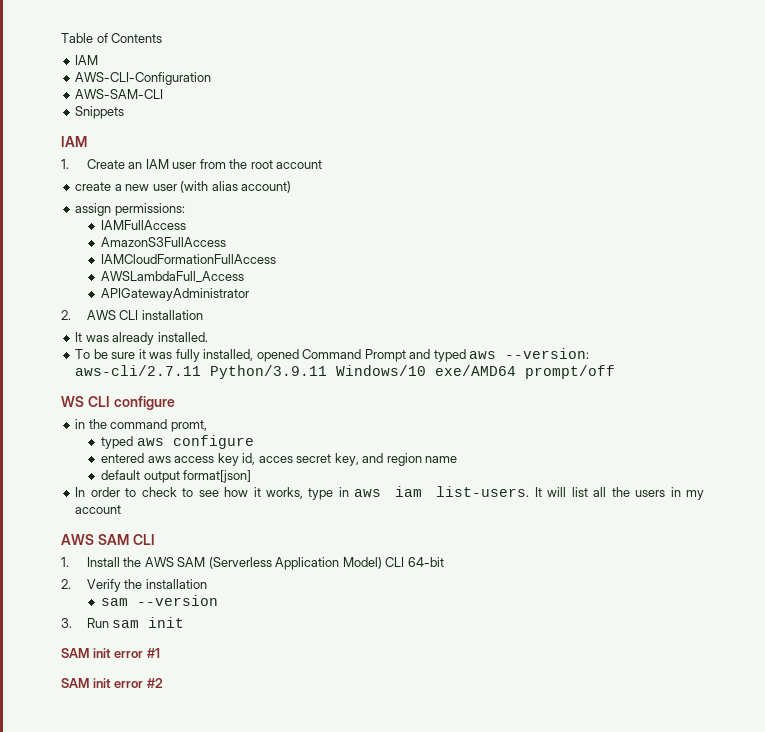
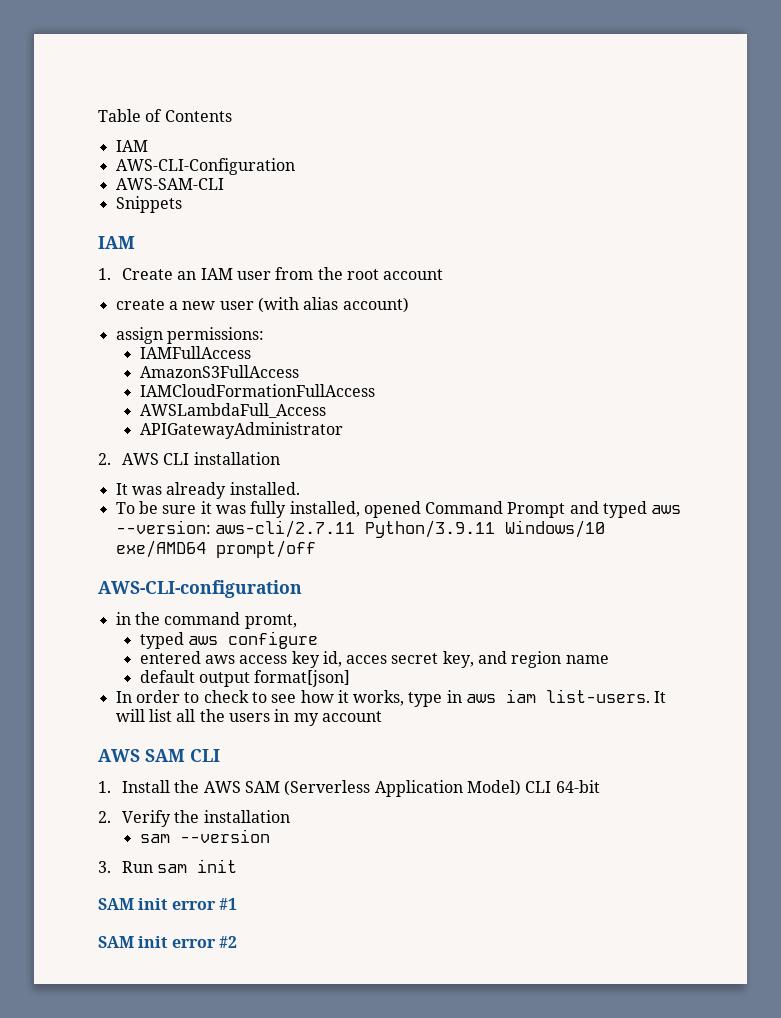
- WS CLI configure
+ AWS-CLI-configuration

